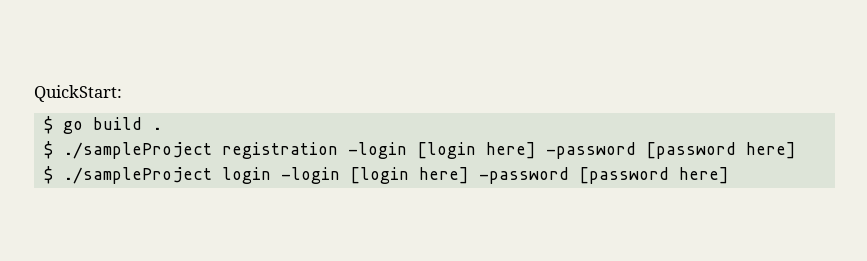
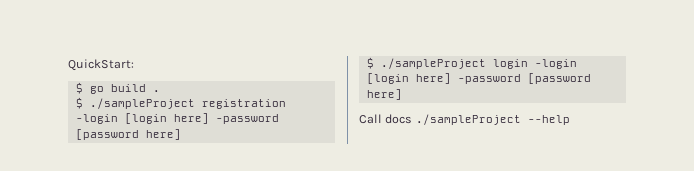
+ Call docs ./sampleProject --help

